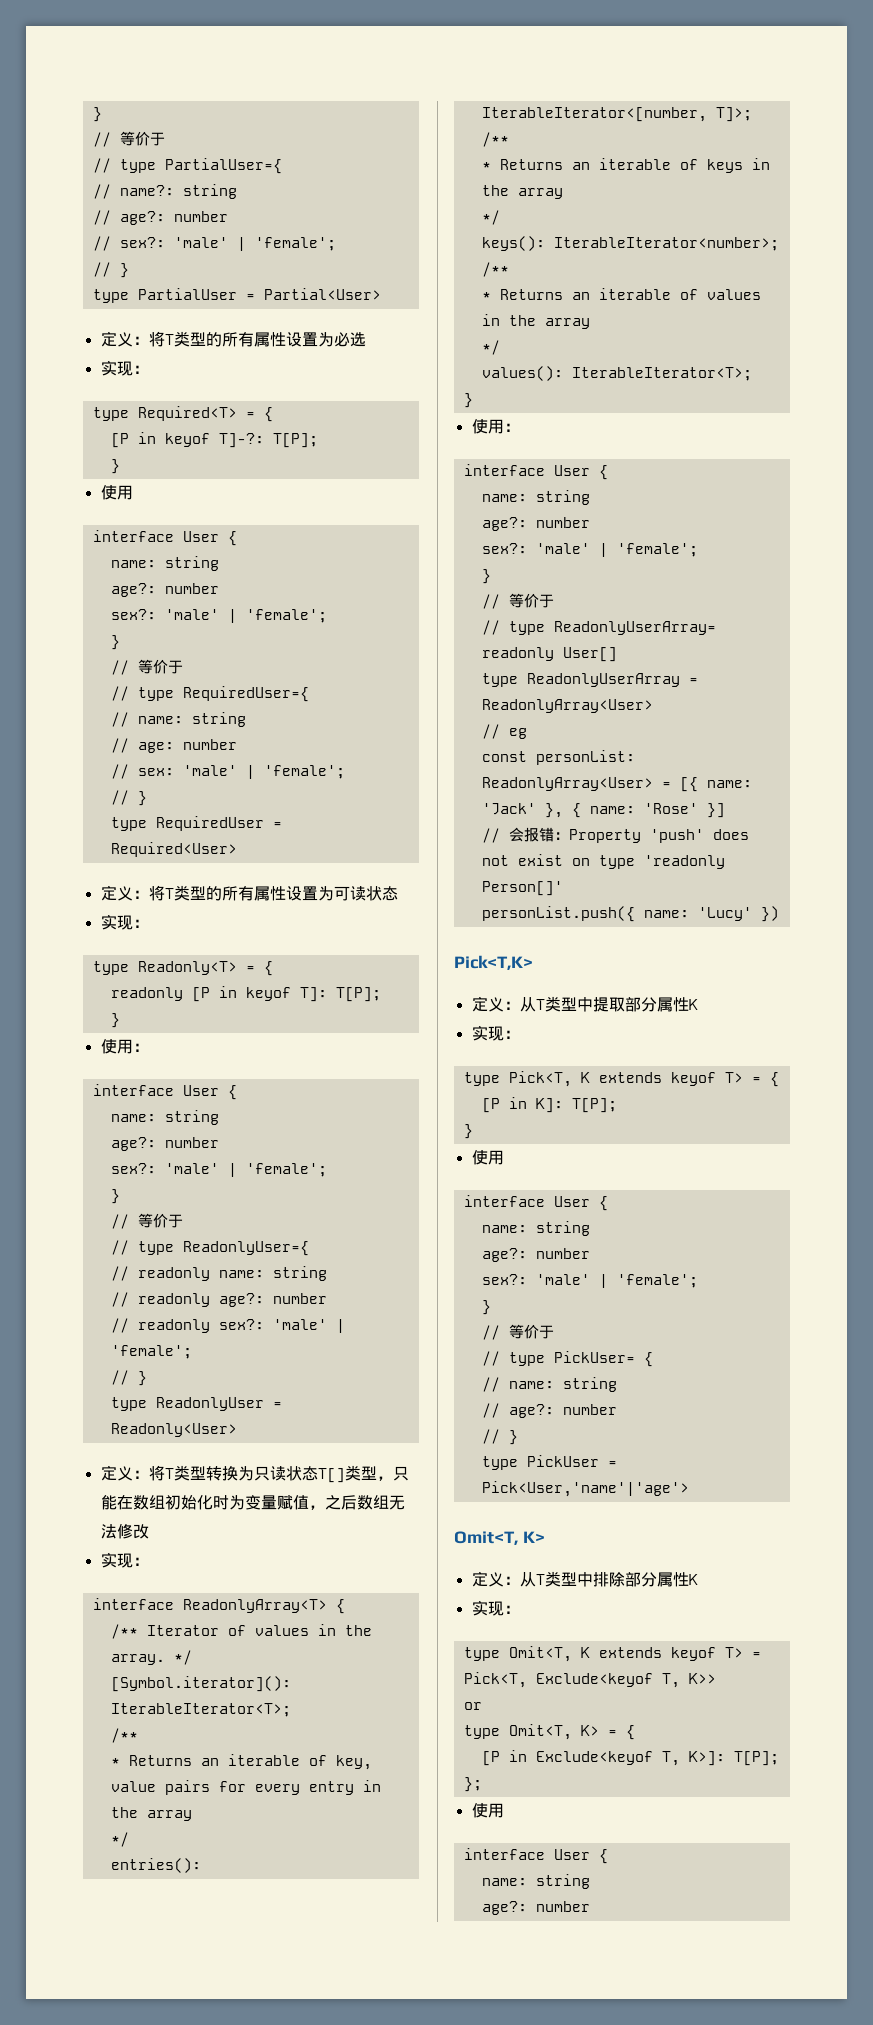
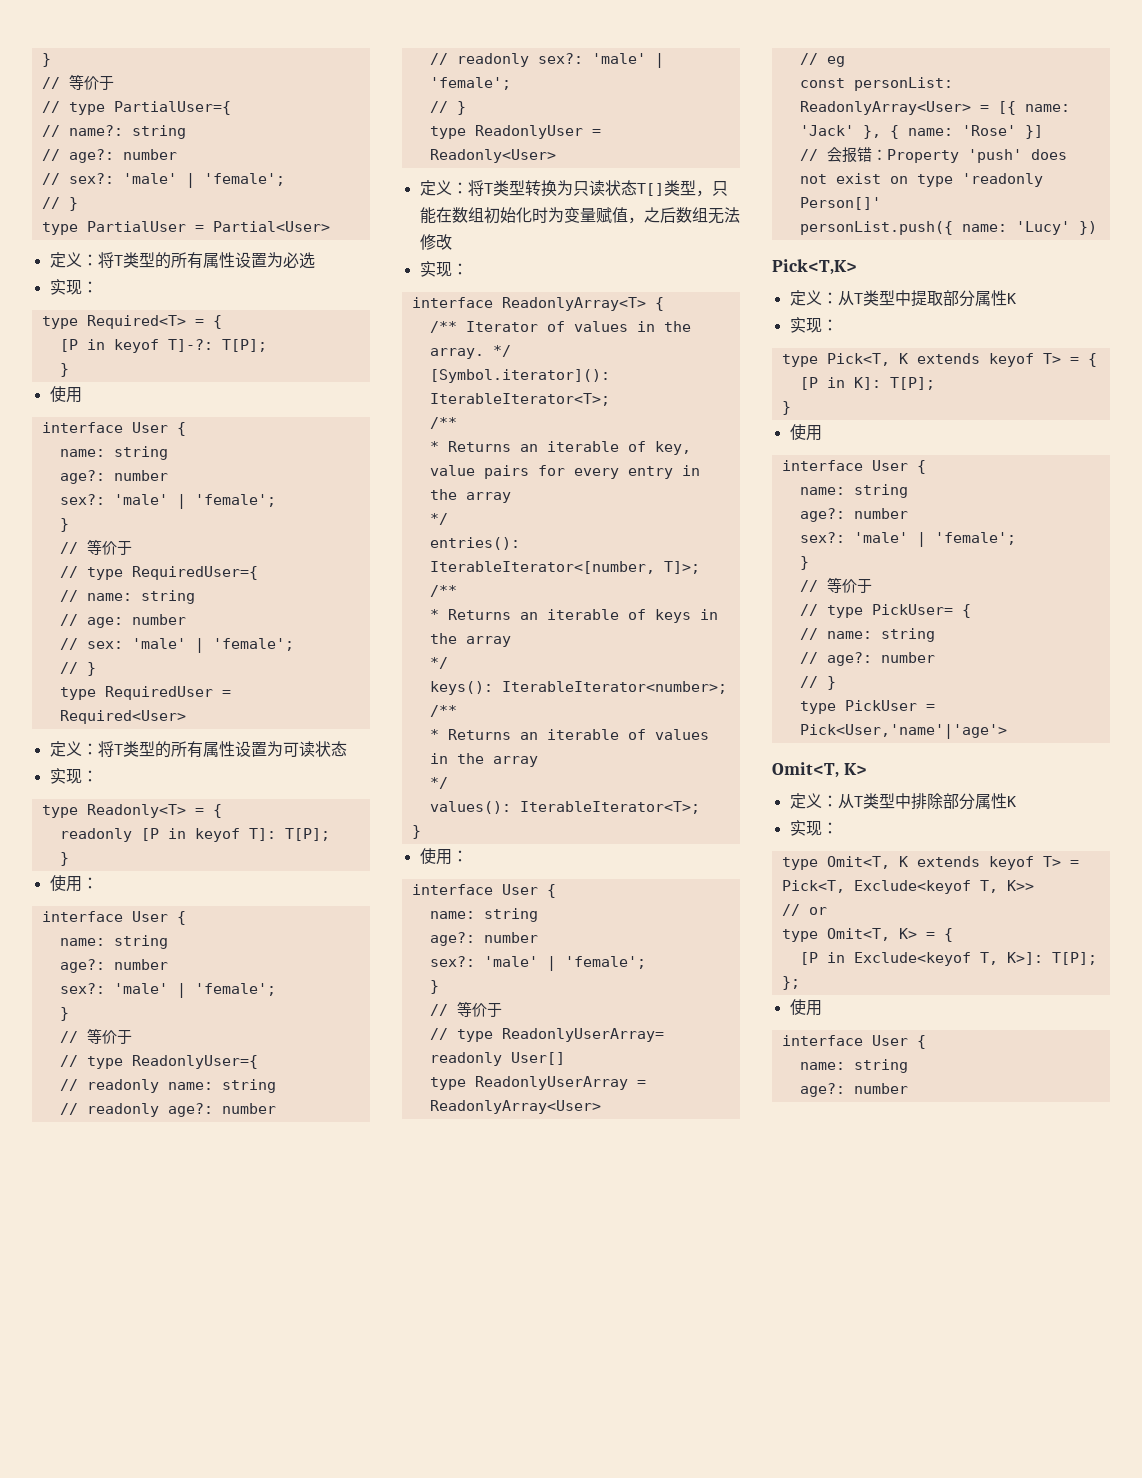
- or
+ // or

